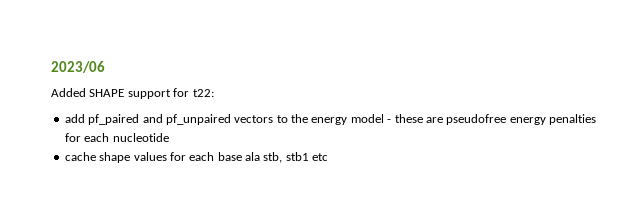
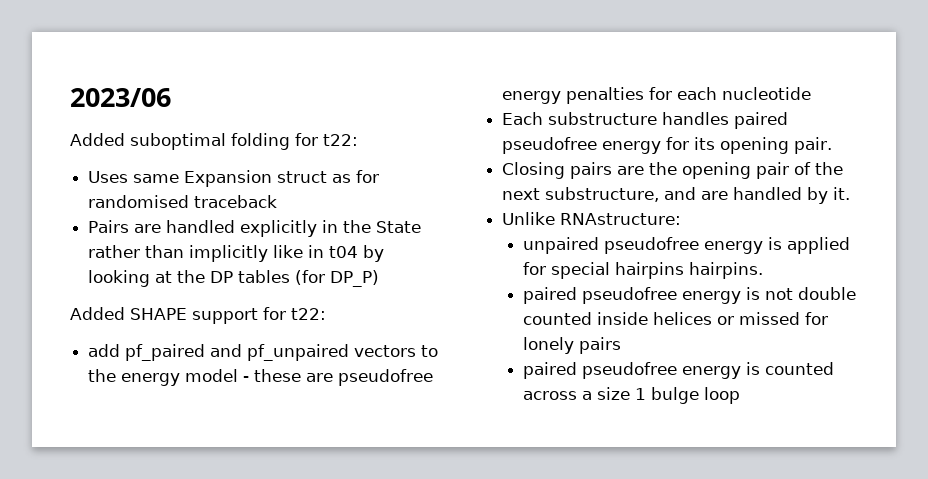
+ Added suboptimal folding for t22:
+ Uses same Expansion struct as for randomised traceback
+ Pairs are handled explicitly in the State rather than implicitly like in t04 by looking at the DP tables (for DP_P)
- cache shape values for each base ala stb, stb1 etc
+ Each substructure handles paired pseudofree energy for its opening pair.
+ Closing pairs are the opening pair of the next substructure, and are handled by it.
+ Unlike RNAstructure:
+ unpaired pseudofree energy is applied for special hairpins hairpins.
+ paired pseudofree energy is not double counted inside helices or missed for lonely pairs
+ paired pseudofree energy is counted across a size 1 bulge loop

